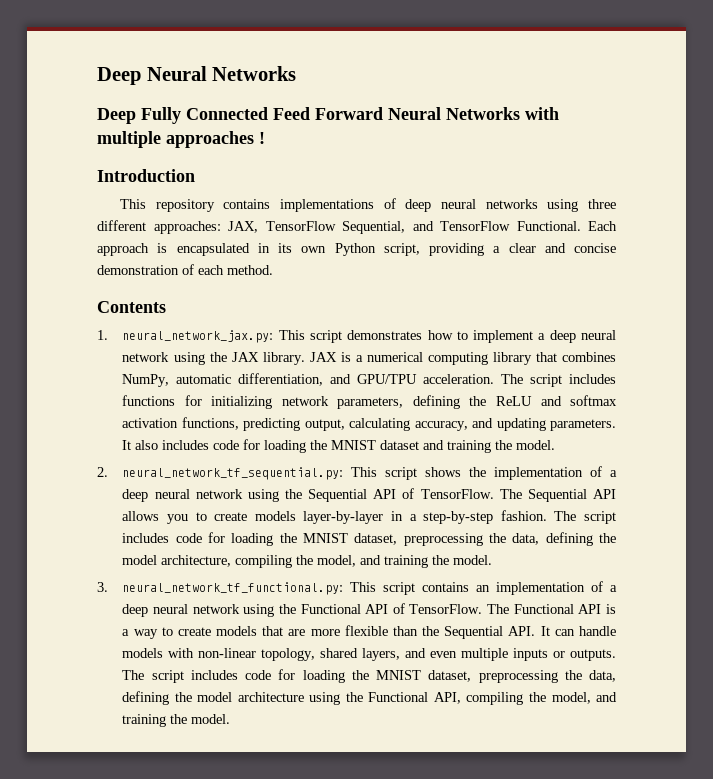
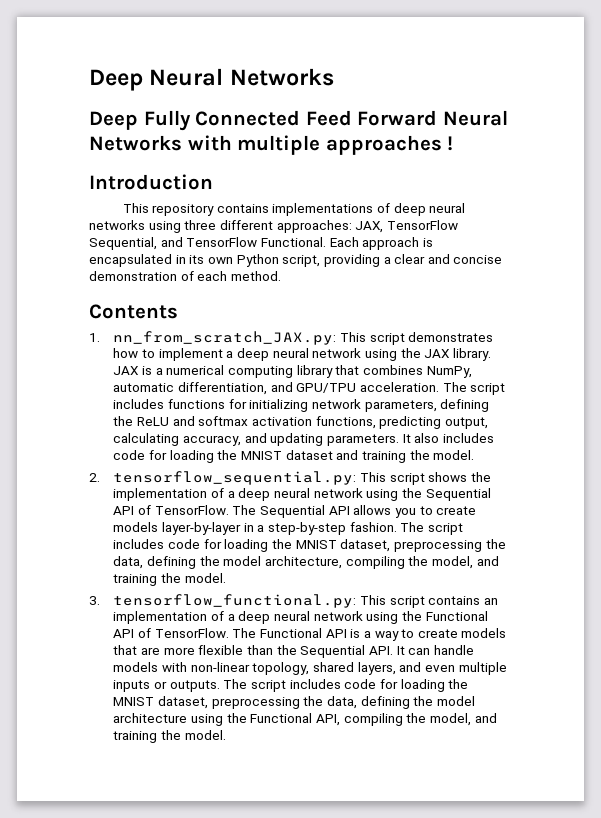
- 1. neural_network_jax.py: This script demonstrates how to implement a deep neural network using the JAX library.
+ 1. nn_from_scratch_JAX.py: This script demonstrates how to implement a deep neural network using the JAX library.
- 2. neural_network_tf_sequential.py: This script shows the implementation of a deep neural network using the Sequential API of TensorFlow.
+ 2. tensorflow_sequential.py: This script shows the implementation of a deep neural network using the Sequential API of TensorFlow.
- 3. neural_network_tf_functional.py: This script contains an implementation of a deep neural network using the Functional API of TensorFlow.
+ 3. tensorflow_functional.py: This script contains an implementation of a deep neural network using the Functional API of TensorFlow.

